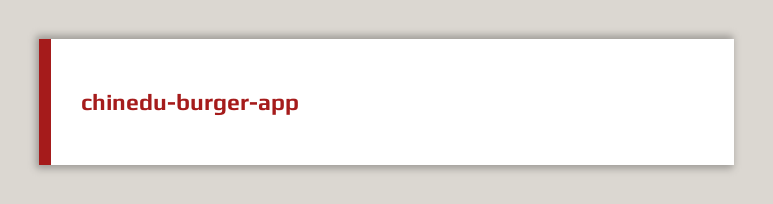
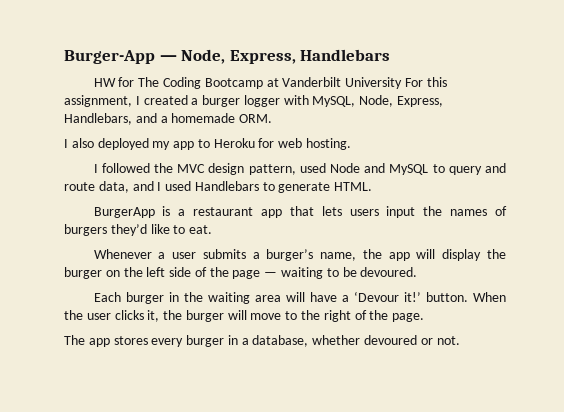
- chinedu-burger-app
+ Burger-App — Node, Express, Handlebars
+ HW for The Coding Bootcamp at Vanderbilt University For this assignment, I created a burger logger with MySQL, Node, Express, Handlebars, and a homemade ORM.
+ I also deployed my app to Heroku for web hosting.
+ I followed the MVC design pattern, used Node and MySQL to query and route data, and I used Handlebars to generate HTML.
+ BurgerApp is a restaurant app that lets users input the names of burgers they’d like to eat.
+ Whenever a user submits a burger’s name, the app will display the burger on the left side of the page — waiting to be devoured.
+ Each burger in the waiting area will have a ‘Devour it!’ button. When the user clicks it, the burger will move to the right of the page.
+ The app stores every burger in a database, whether devoured or not.

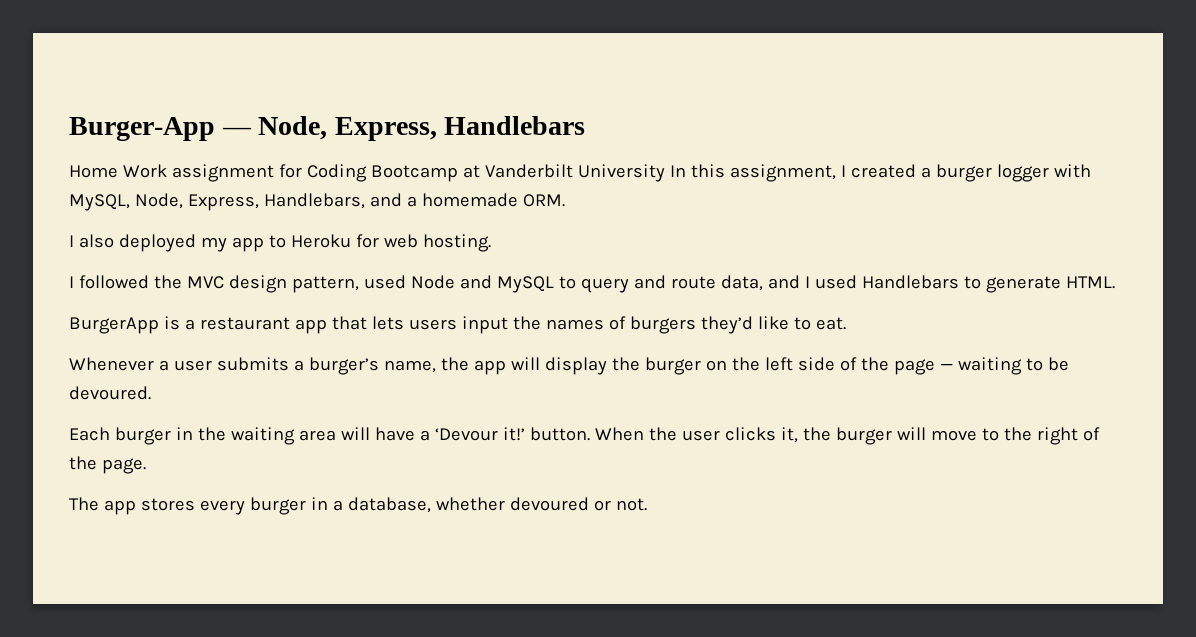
- HW for The Coding Bootcamp at Vanderbilt University For this assignment, I created a burger logger with MySQL, Node, Express, Handlebars, and a homemade ORM.
+ Home Work assignment for Coding Bootcamp at Vanderbilt University In this assignment, I created a burger logger with MySQL, Node, Express, Handlebars, and a homemade ORM.

